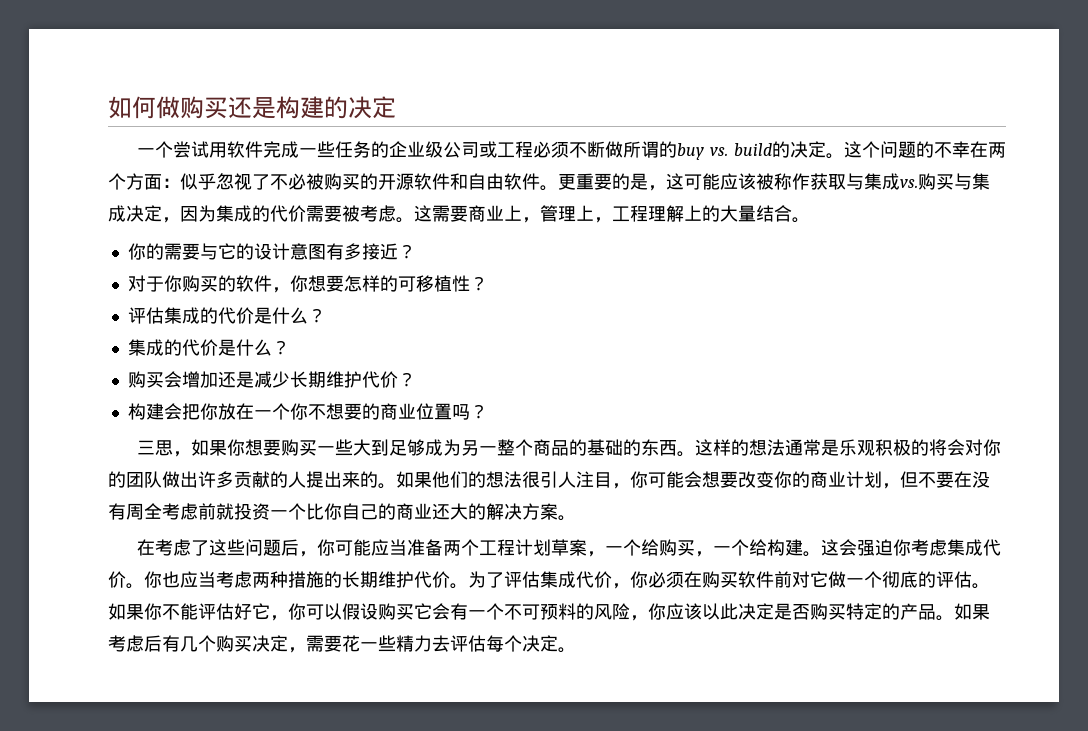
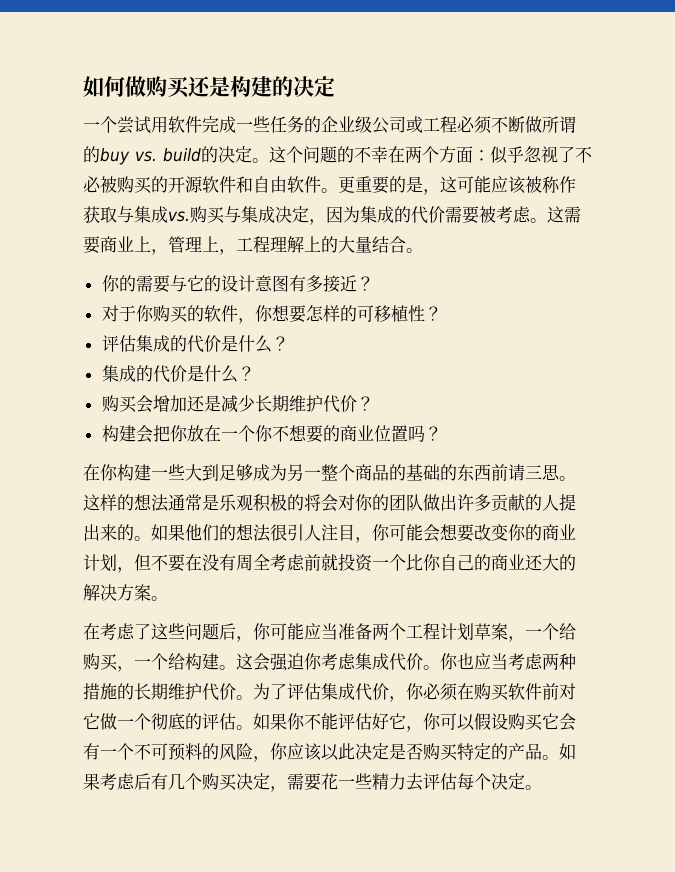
- 三思，如果你想要购买一些大到足够成为另一整个商品的基础的东西。
+ 在你构建一些大到足够成为另一整个商品的基础的东西前请三思。

